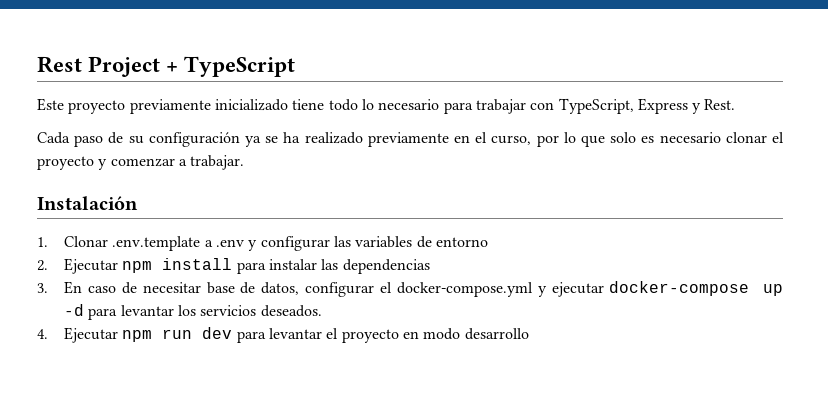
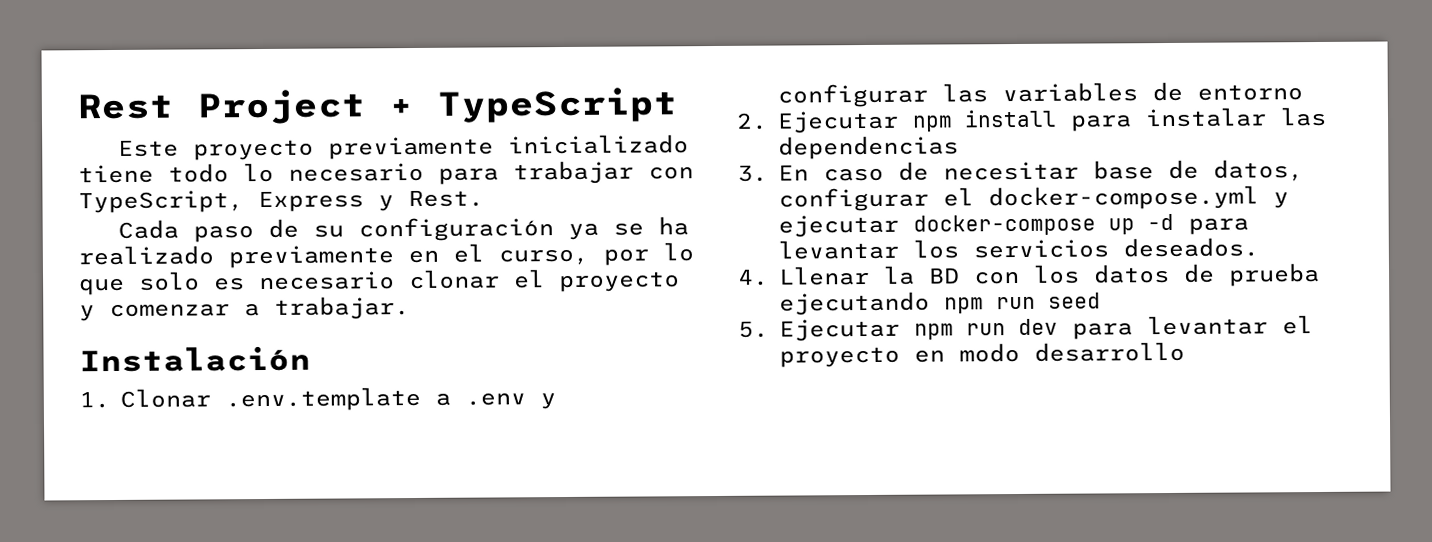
- 4. Ejecutar npm run dev para levantar el proyecto en modo desarrollo
+ 4. Llenar la BD con los datos de prueba ejecutando npm run seed
+ 5. Ejecutar npm run dev para levantar el proyecto en modo desarrollo

